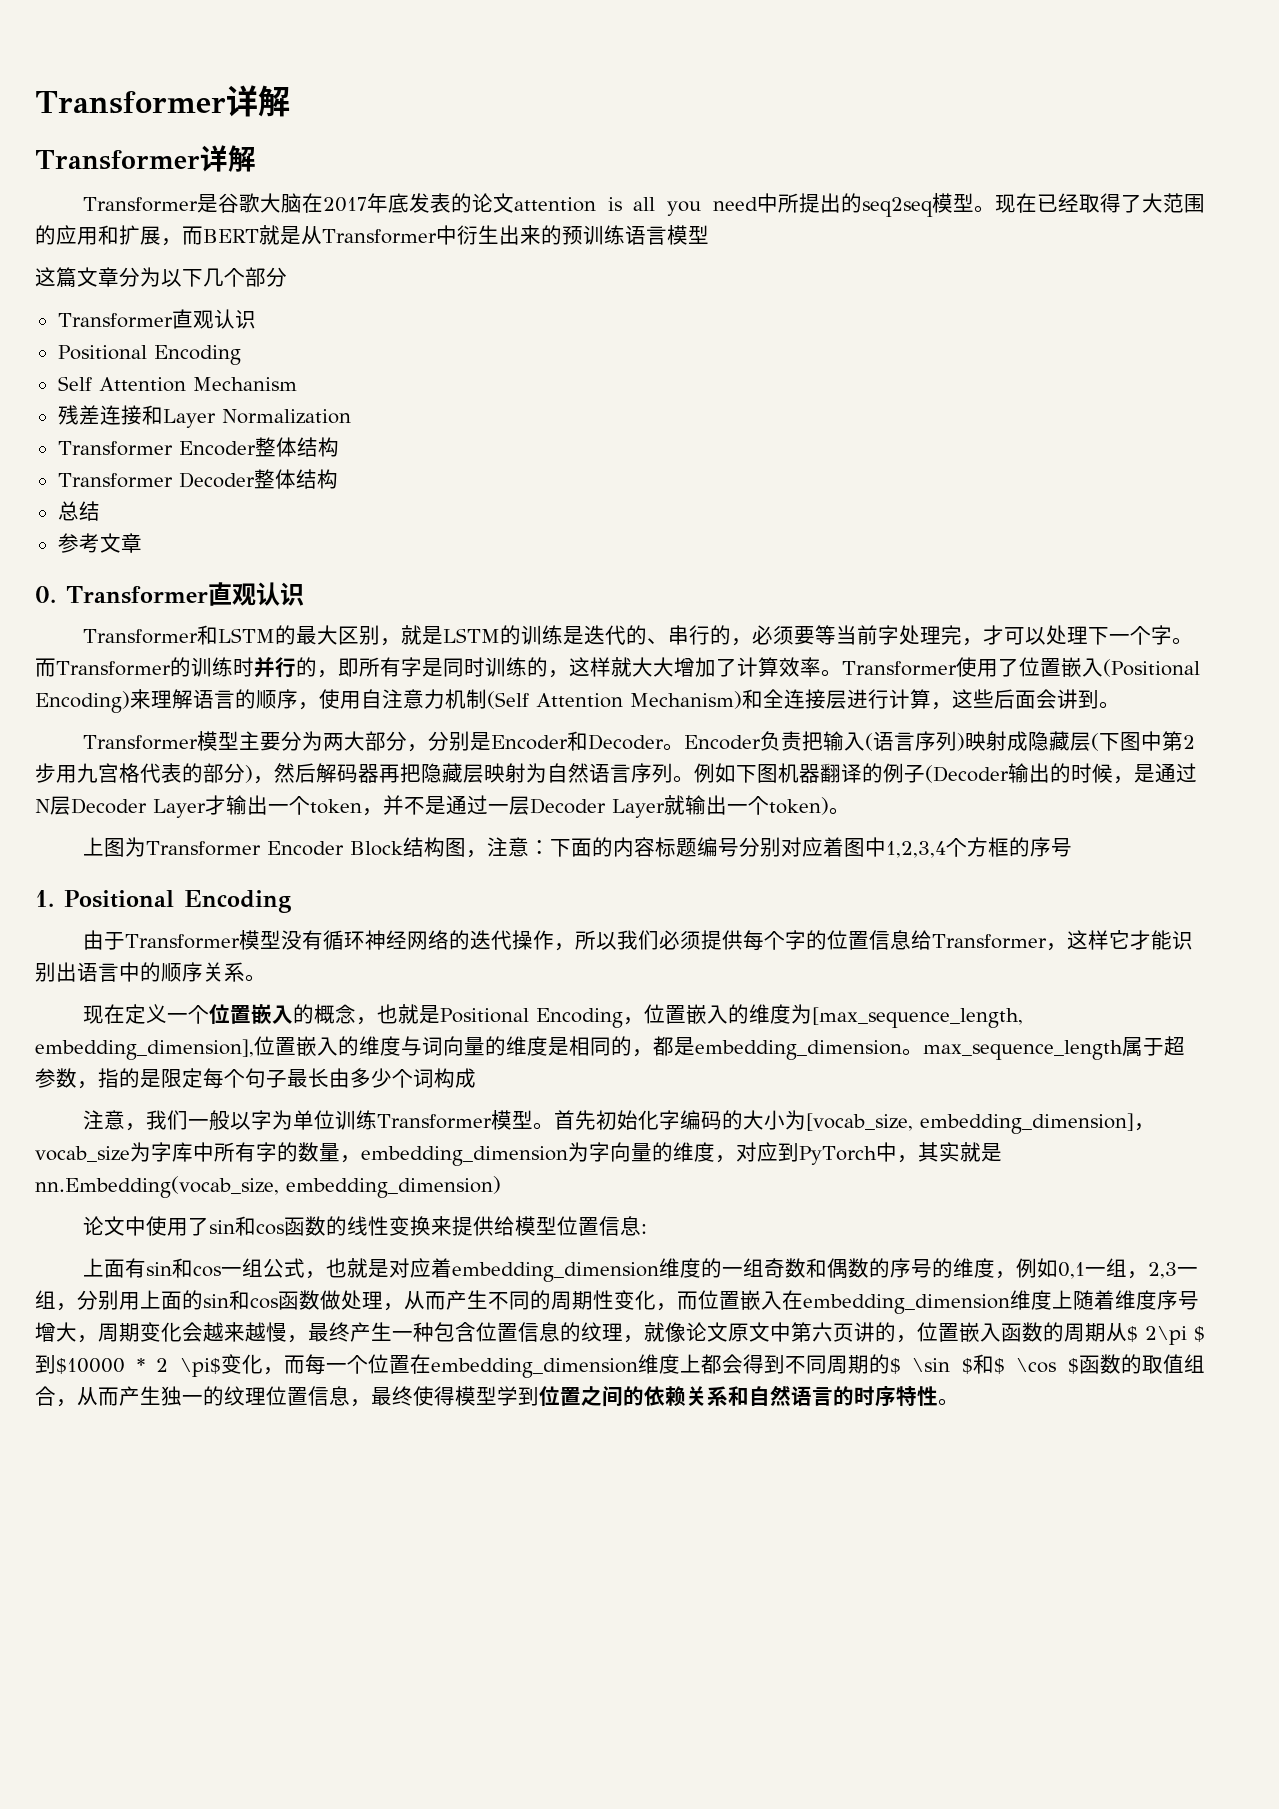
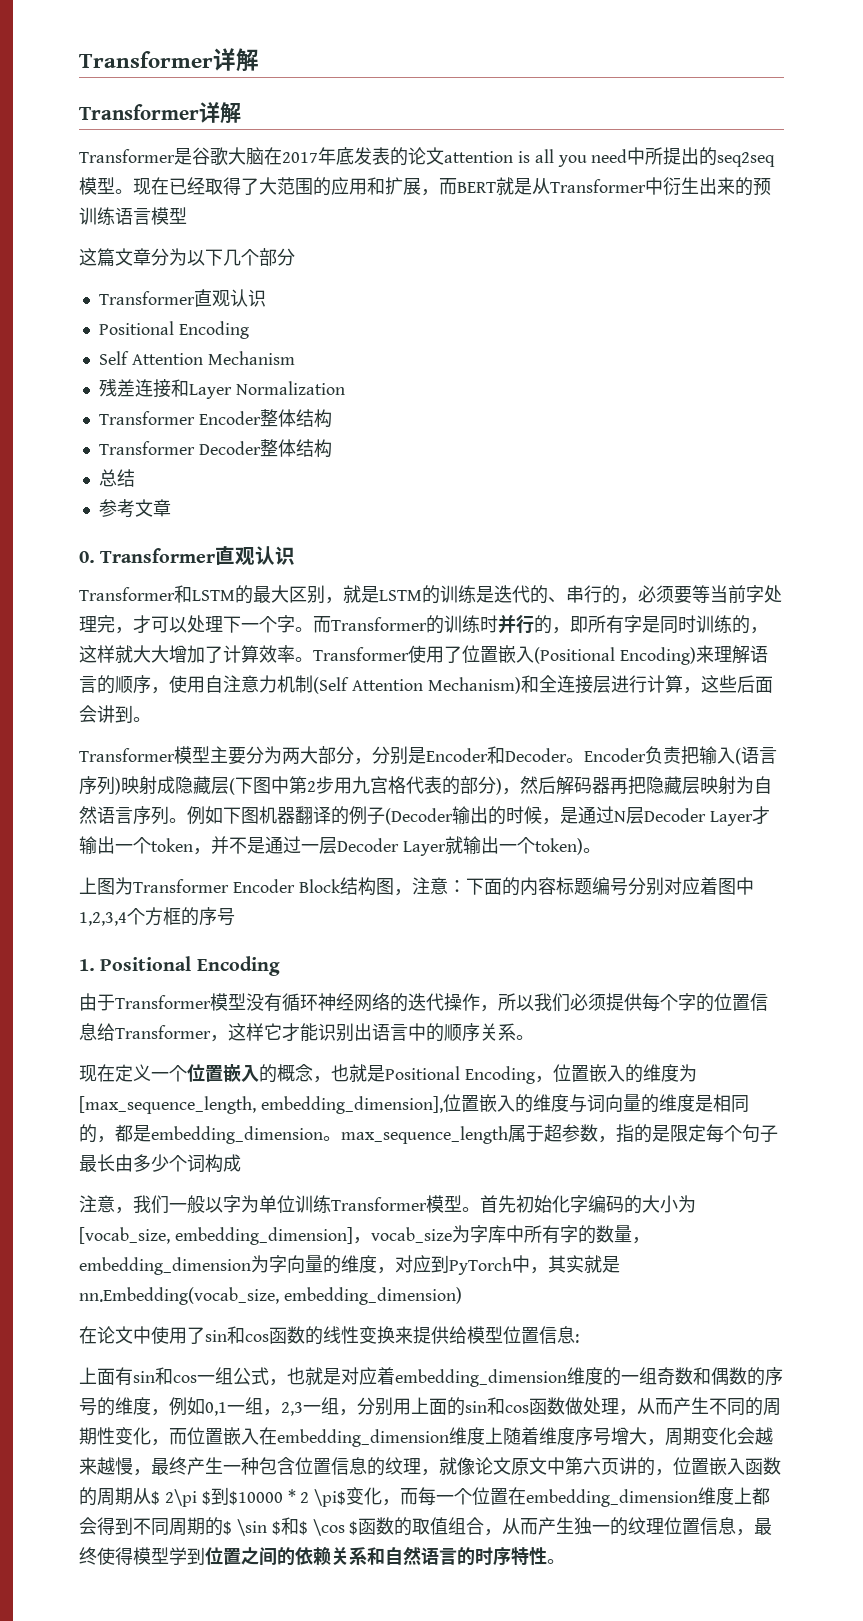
- 论文中使用了sin和cos函数的线性变换来提供给模型位置信息:
+ 在论文中使用了sin和cos函数的线性变换来提供给模型位置信息:

